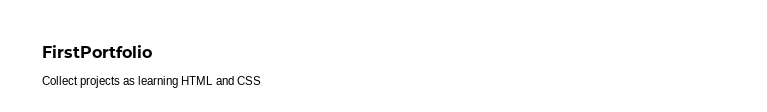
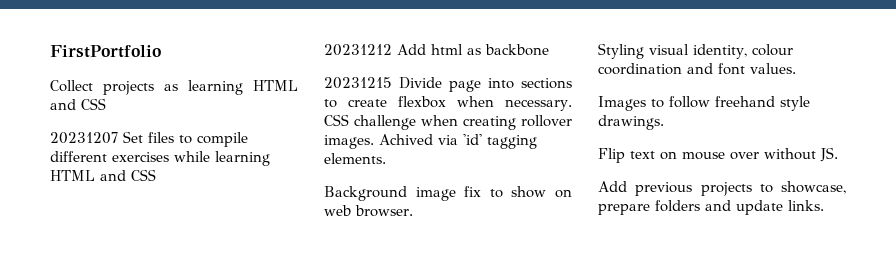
+ 20231207 Set files to compile different exercises while learning HTML and CSS
+ 20231212 Add html as backbone
+ 20231215 Divide page into sections to create flexbox when necessary. CSS challenge when creating rollover images. Achived via 'id' tagging elements.
+ Background image fix to show on web browser.
+ Styling visual identity, colour coordination and font values.
+ Images to follow freehand style drawings.
+ Flip text on mouse over without JS.
+ Add previous projects to showcase, prepare folders and update links.

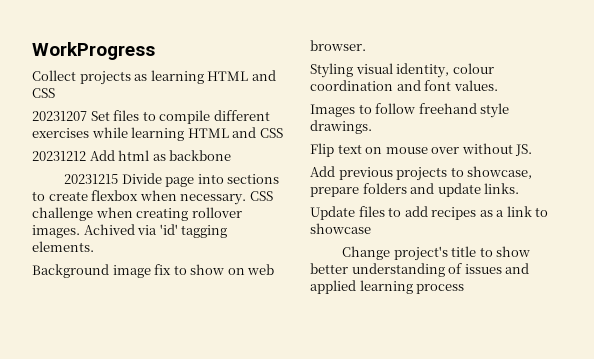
- FirstPortfolio
+ WorkProgress
+ Update files to add recipes as a link to showcase
+ Change project's title to show better understanding of issues and applied learning process

